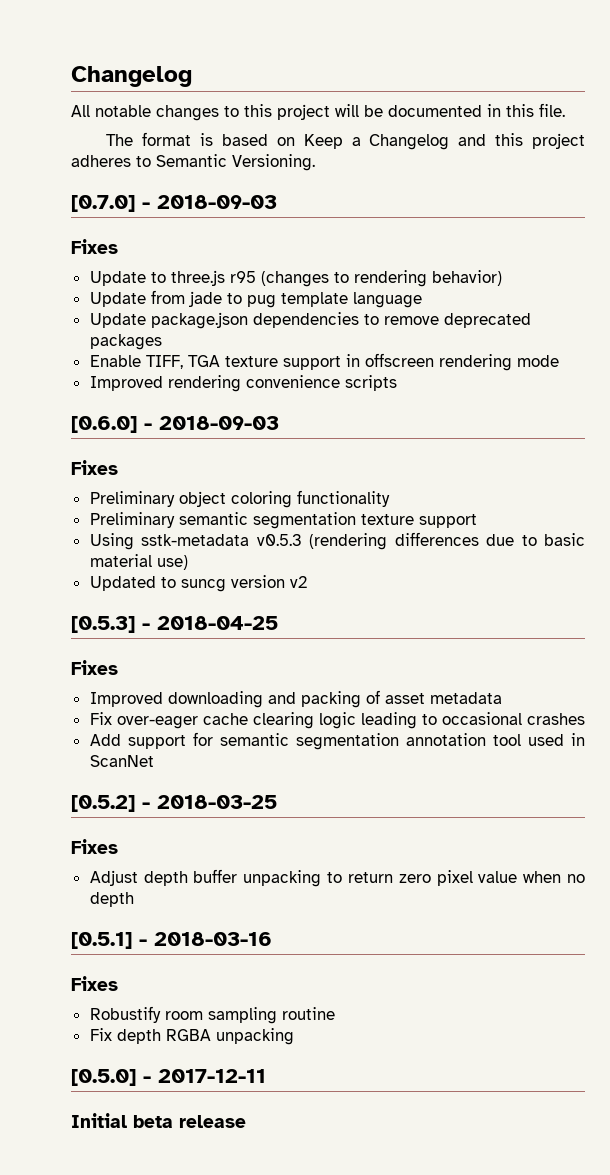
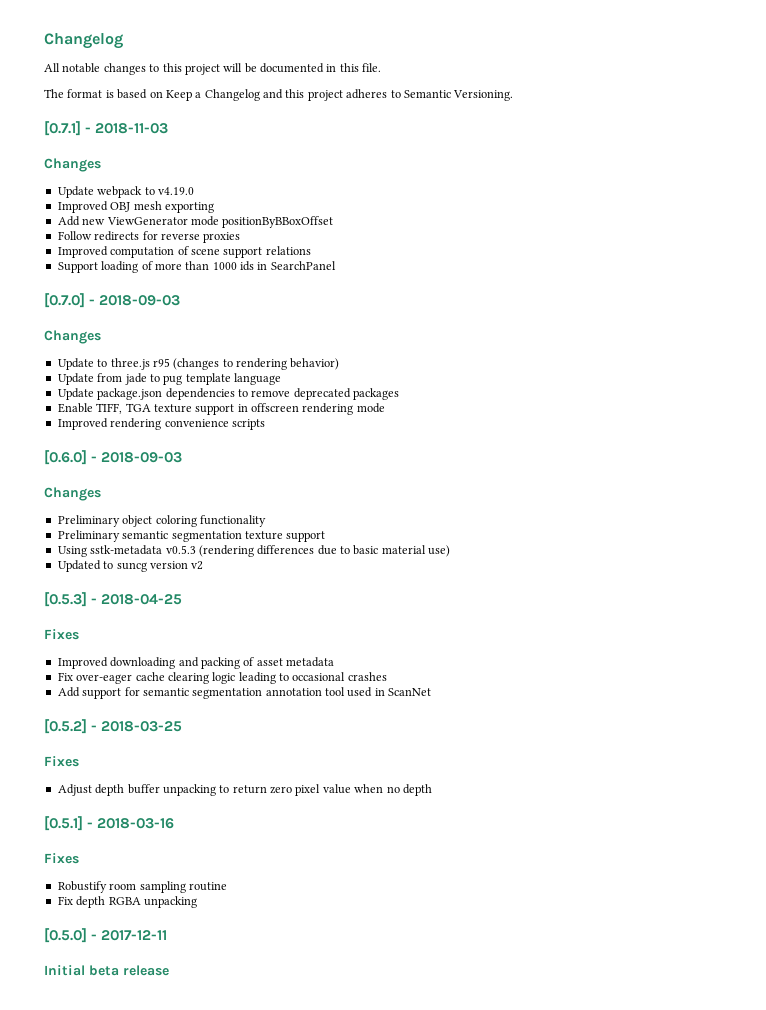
+ [0.7.1] - 2018-11-03
+ Changes
+ Update webpack to v4.19.0
+ Improved OBJ mesh exporting
+ Add new ViewGenerator mode positionByBBoxOffset
+ Follow redirects for reverse proxies
+ Improved computation of scene support relations
+ Support loading of more than 1000 ids in SearchPanel
  [0.7.0] - 2018-09-03
- Fixes
+ Changes
  [0.6.0] - 2018-09-03
- Fixes
+ Changes

